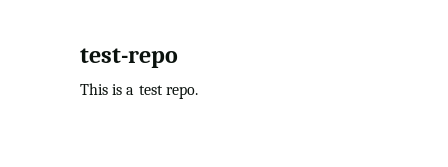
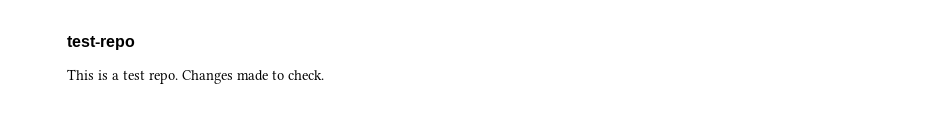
+ Changes made to check.

